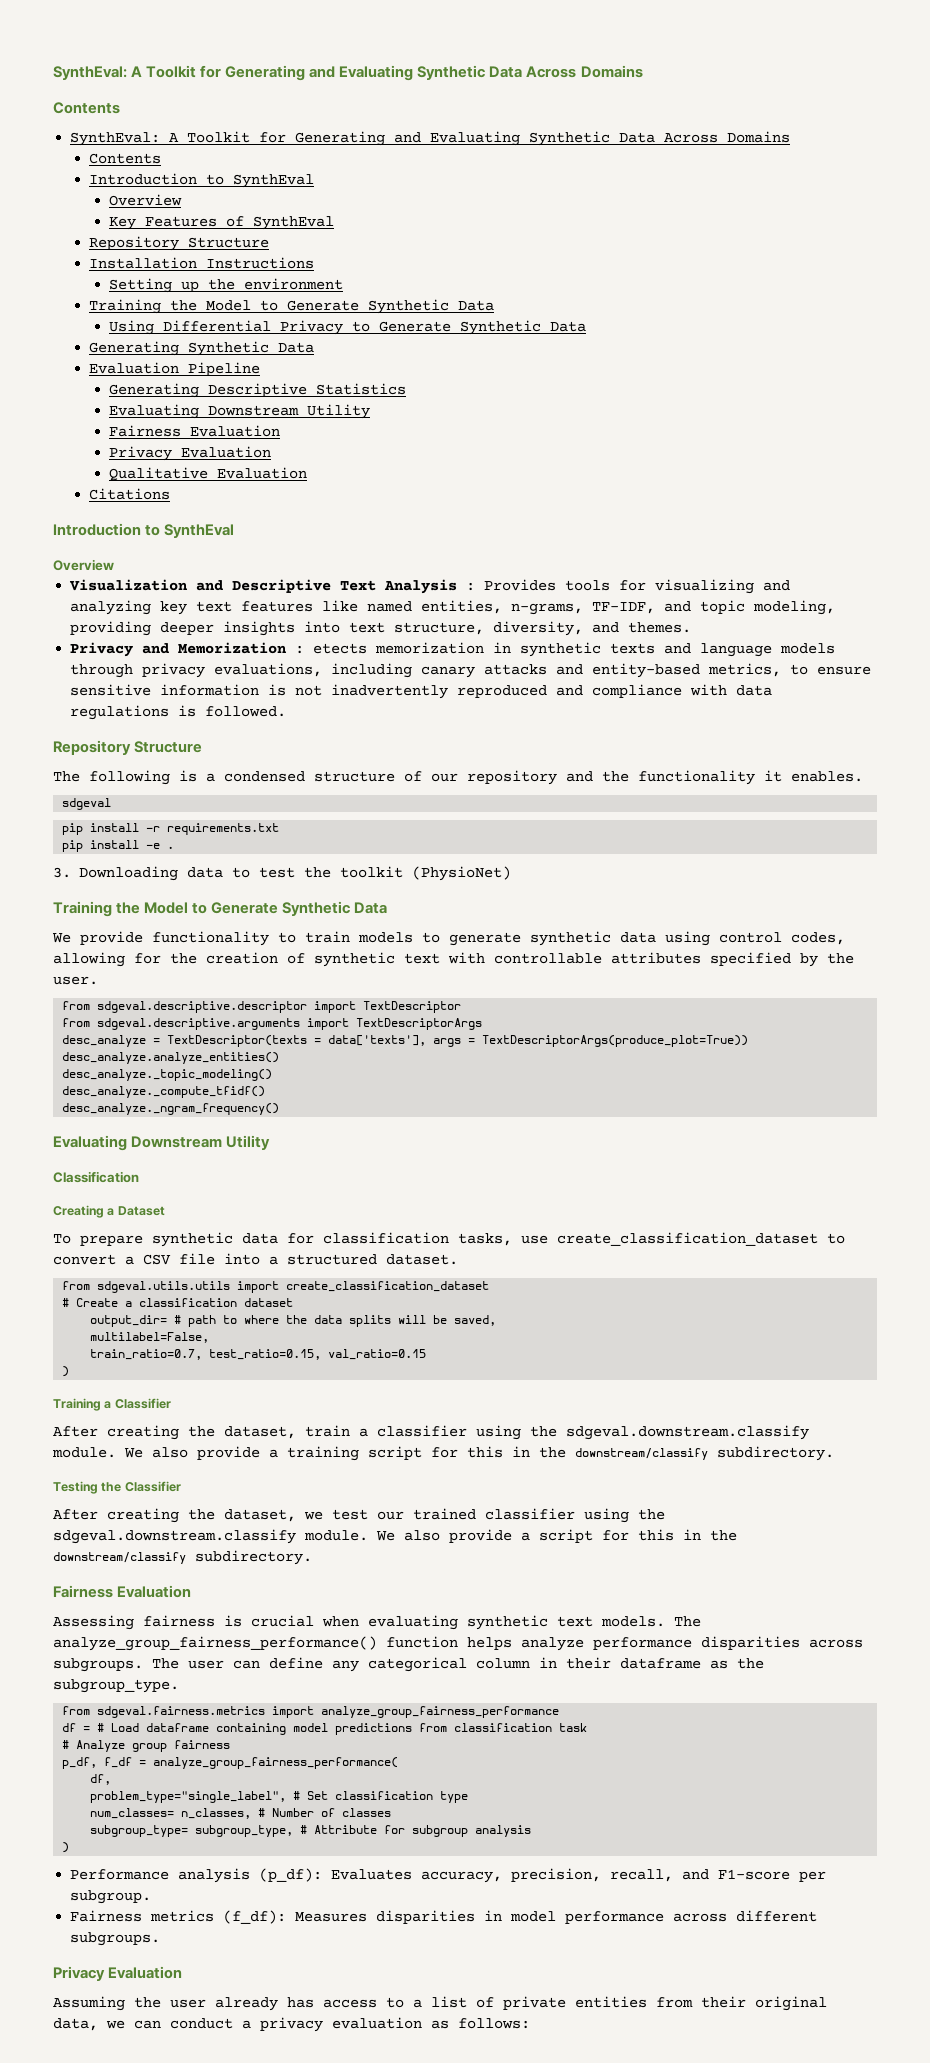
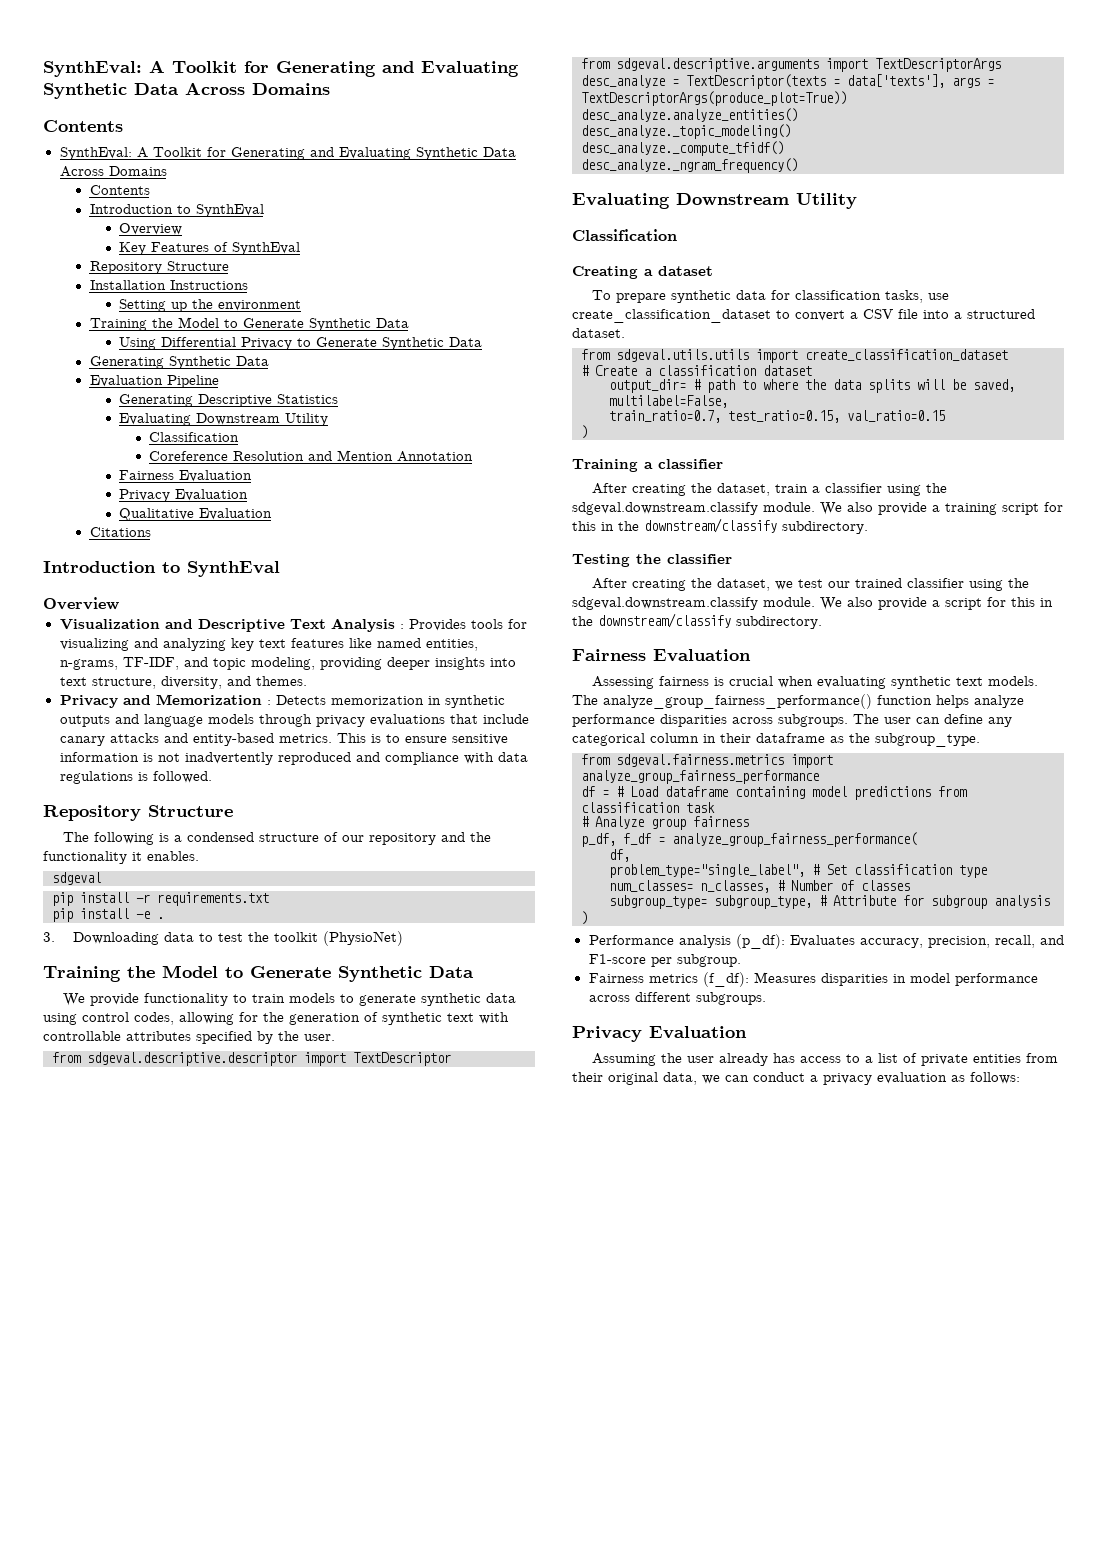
  Generating Descriptive Statistics
  Evaluating Downstream Utility
+ Classification
+ Coreference Resolution and Mention Annotation
- Privacy and Memorization : etects memorization in synthetic texts and language models through privacy evaluations, including canary attacks and entity-based metrics, to ensure sensitive information is not inadvertently reproduced and compliance with data regulations is followed.
+ Privacy and Memorization : Detects memorization in synthetic outputs and language models through privacy evaluations that include canary attacks and entity-based metrics. This is to ensure sensitive information is not inadvertently reproduced and compliance with data regulations is followed.
- We provide functionality to train models to generate synthetic data using control codes, allowing for the creation of synthetic text with controllable attributes specified by the user.
+ We provide functionality to train models to generate synthetic data using control codes, allowing for the generation of synthetic text with controllable attributes specified by the user.
- Creating a Dataset
+ Creating a dataset
- Training a Classifier
+ Training a classifier
- Testing the Classifier
+ Testing the classifier

